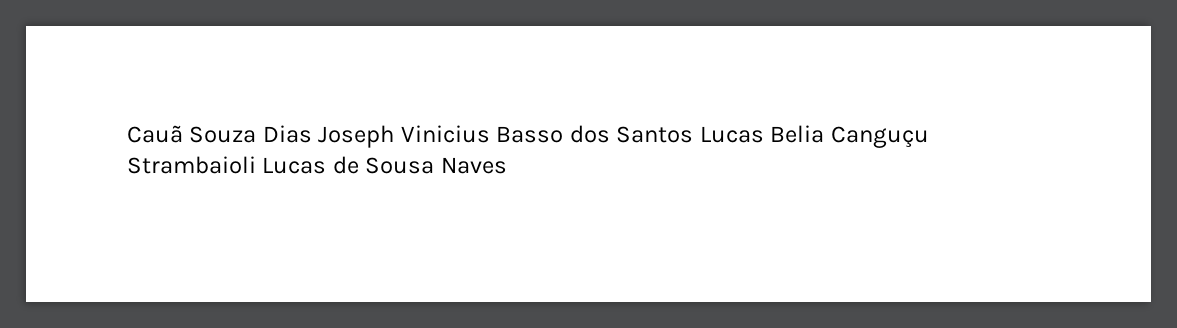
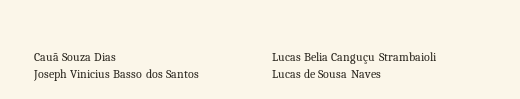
- Cauã Souza Dias Joseph Vinicius Basso dos Santos Lucas Belia Canguçu Strambaioli Lucas de Sousa Naves
+ Cauã Souza Dias
+ Joseph Vinicius Basso dos Santos
+ Lucas Belia Canguçu Strambaioli
+ Lucas de Sousa Naves

